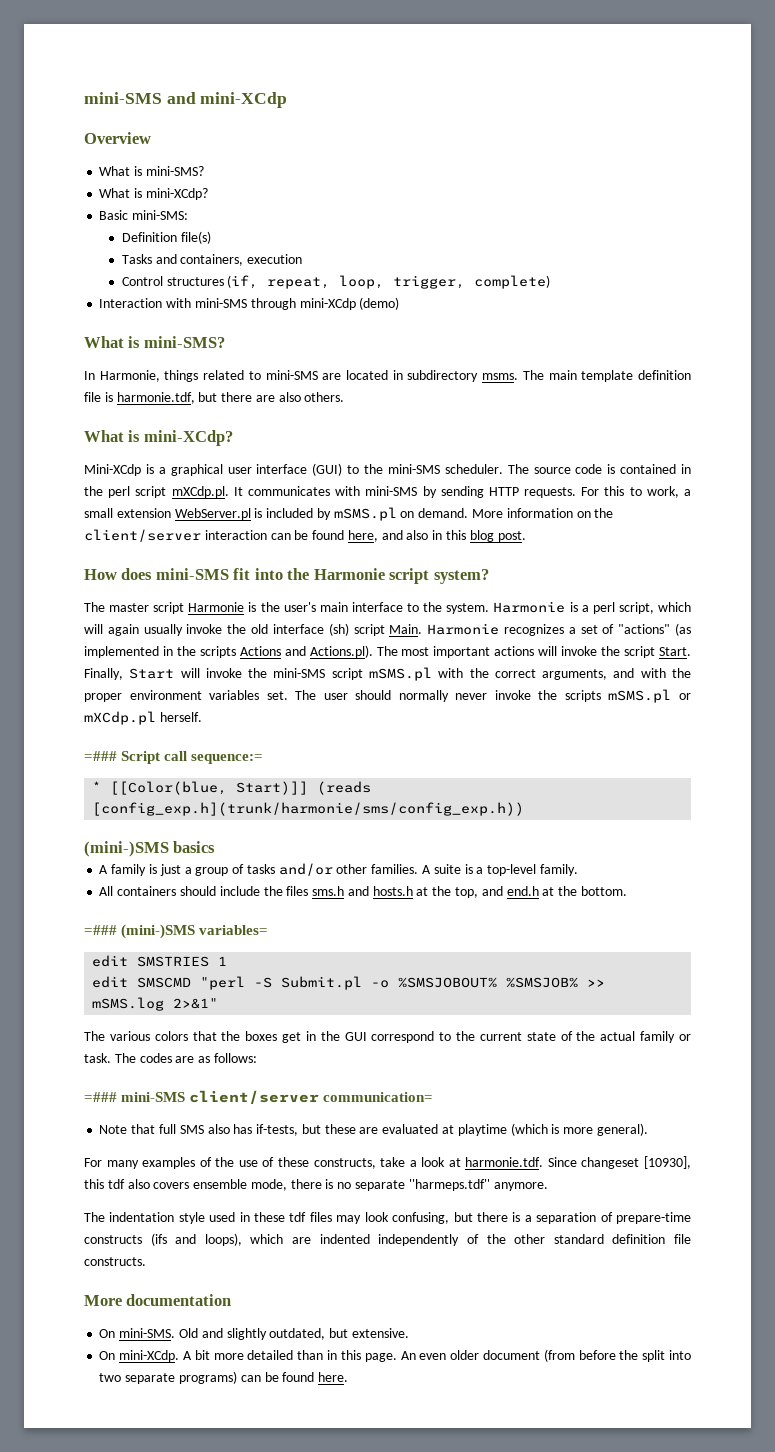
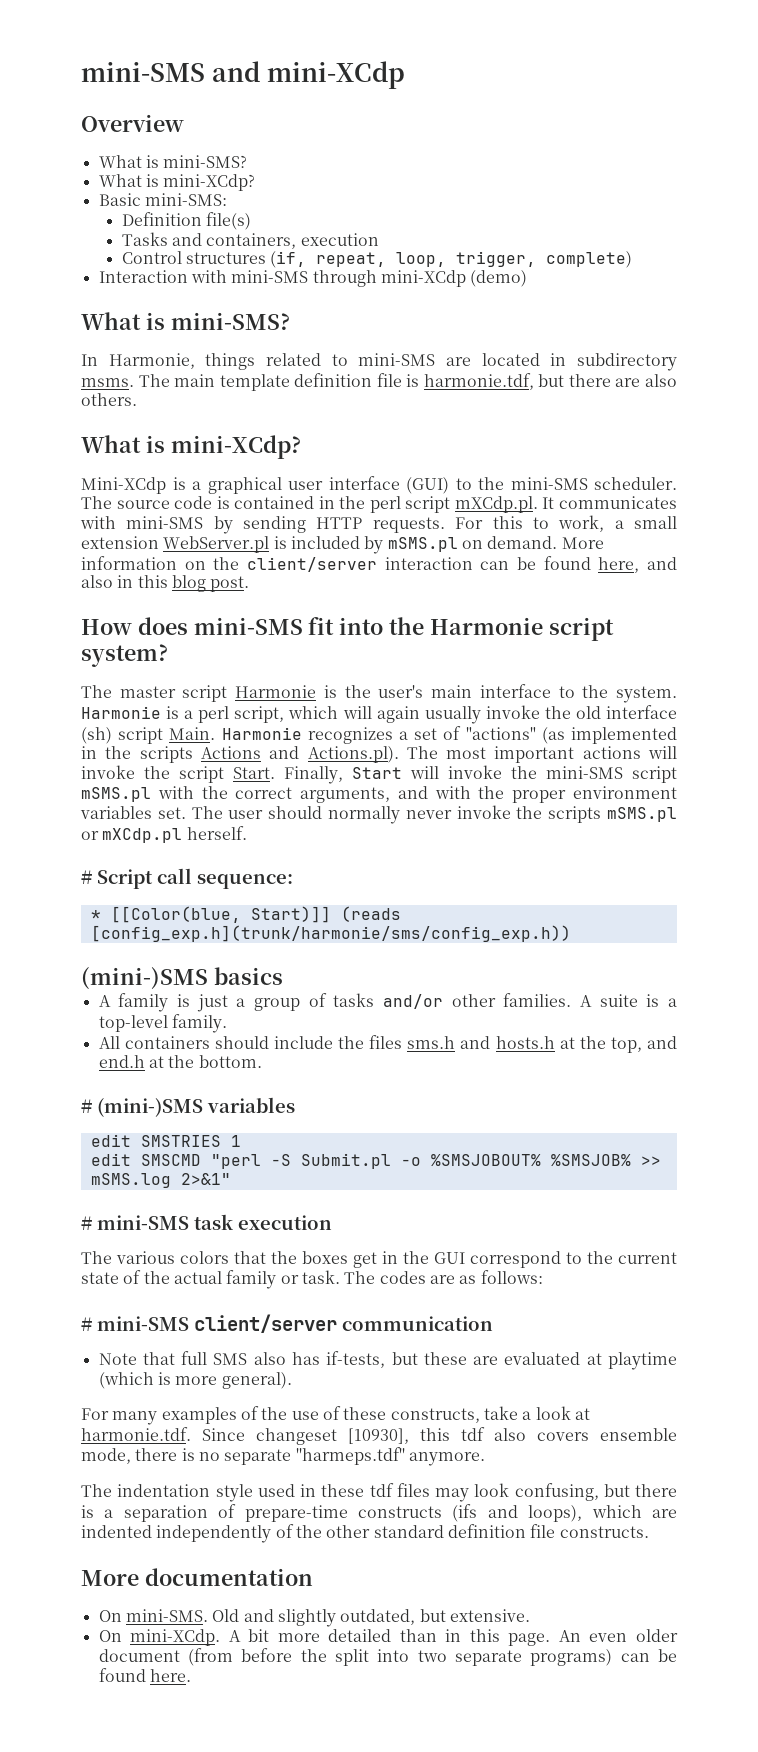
- =### Script call sequence:=
+ # Script call sequence:
- =### (mini-)SMS variables=
+ # (mini-)SMS variables
+ # mini-SMS task execution
- =### mini-SMS client/server communication=
+ # mini-SMS client/server communication

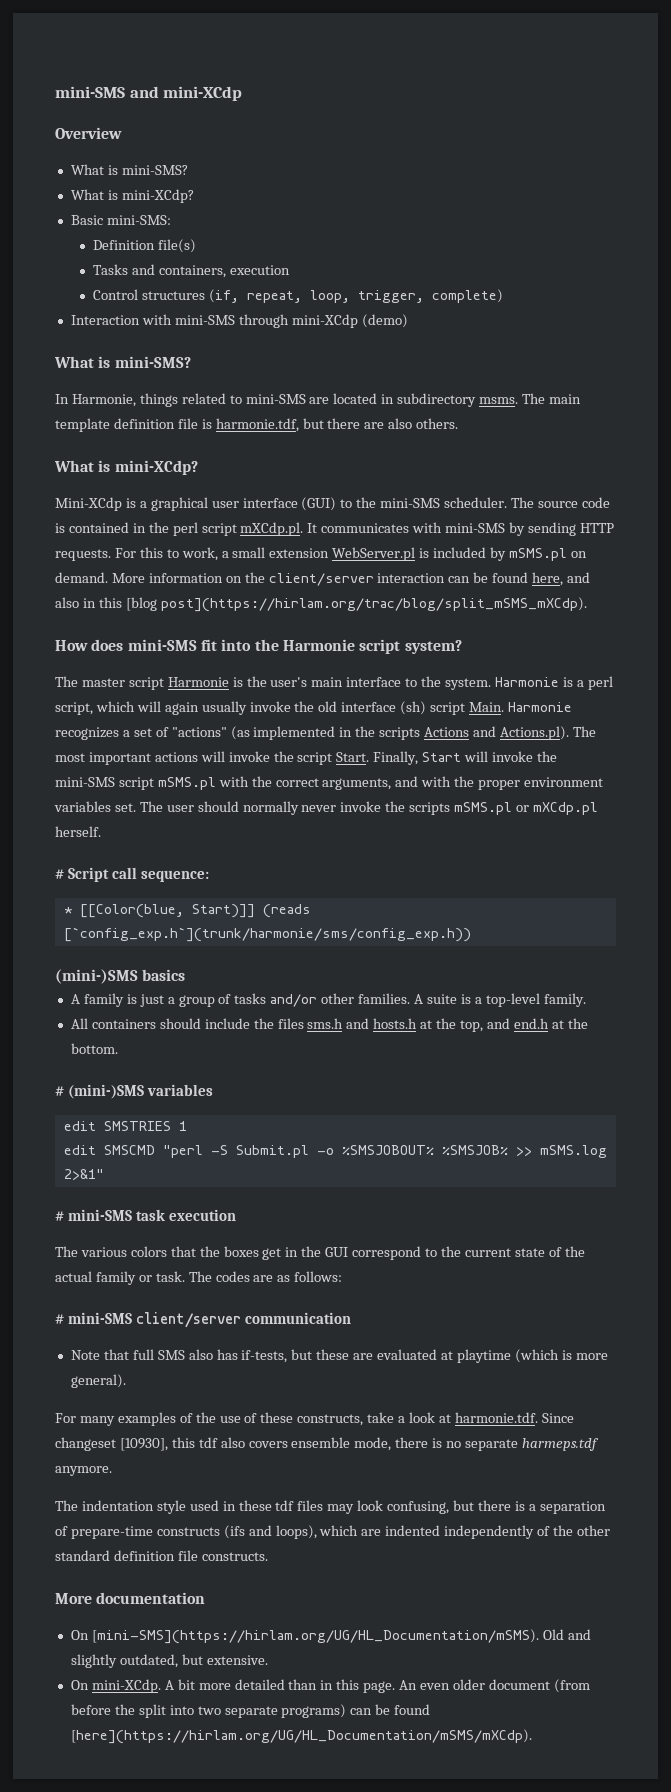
- More information on the client/server interaction can be found here, and also in this blog post.
+ More information on the client/server interaction can be found here, and also in this [blog post](https://hirlam.org/trac/blog/split_mSMS_mXCdp).
- * [[Color(blue, Start)]] (reads [config_exp.h](trunk/harmonie/sms/config_exp.h))
+ * [[Color(blue, Start)]] (reads [`config_exp.h`](trunk/harmonie/sms/config_exp.h))
- For many examples of the use of these constructs, take a look at harmonie.tdf. Since changeset [10930], this tdf also covers ensemble mode, there is no separate ''harmeps.tdf'' anymore.
+ For many examples of the use of these constructs, take a look at harmonie.tdf. Since changeset [10930], this tdf also covers ensemble mode, there is no separate harmeps.tdf anymore.
- On mini-SMS. Old and slightly outdated, but extensive.
+ On [mini-SMS](https://hirlam.org/UG/HL_Documentation/mSMS). Old and slightly outdated, but extensive.
- An even older document (from before the split into two separate programs) can be found here.
+ An even older document (from before the split into two separate programs) can be found [here](https://hirlam.org/UG/HL_Documentation/mSMS/mXCdp).

